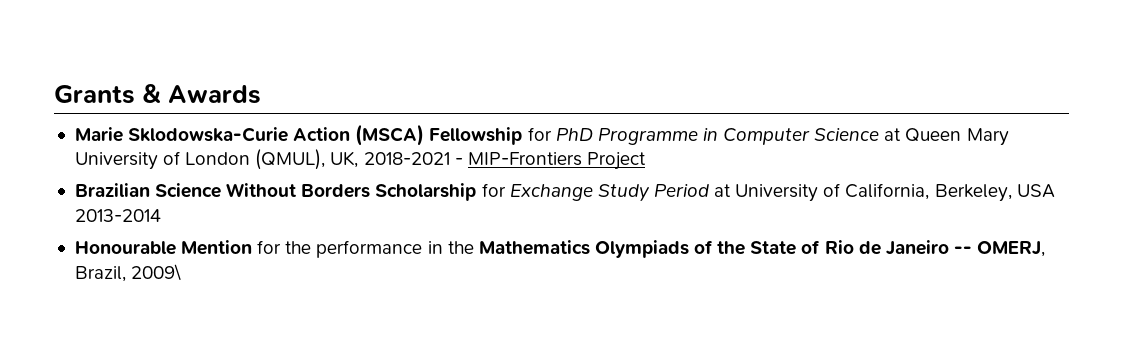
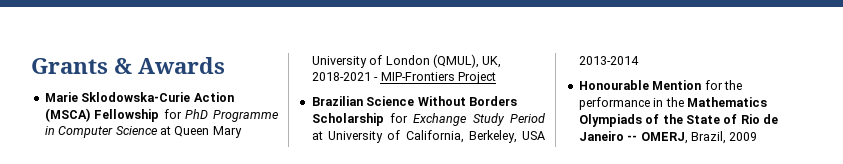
- Honourable Mention for the performance in the Mathematics Olympiads of the State of Rio de Janeiro -- OMERJ, Brazil, 2009\
+ Honourable Mention for the performance in the Mathematics Olympiads of the State of Rio de Janeiro -- OMERJ, Brazil, 2009

